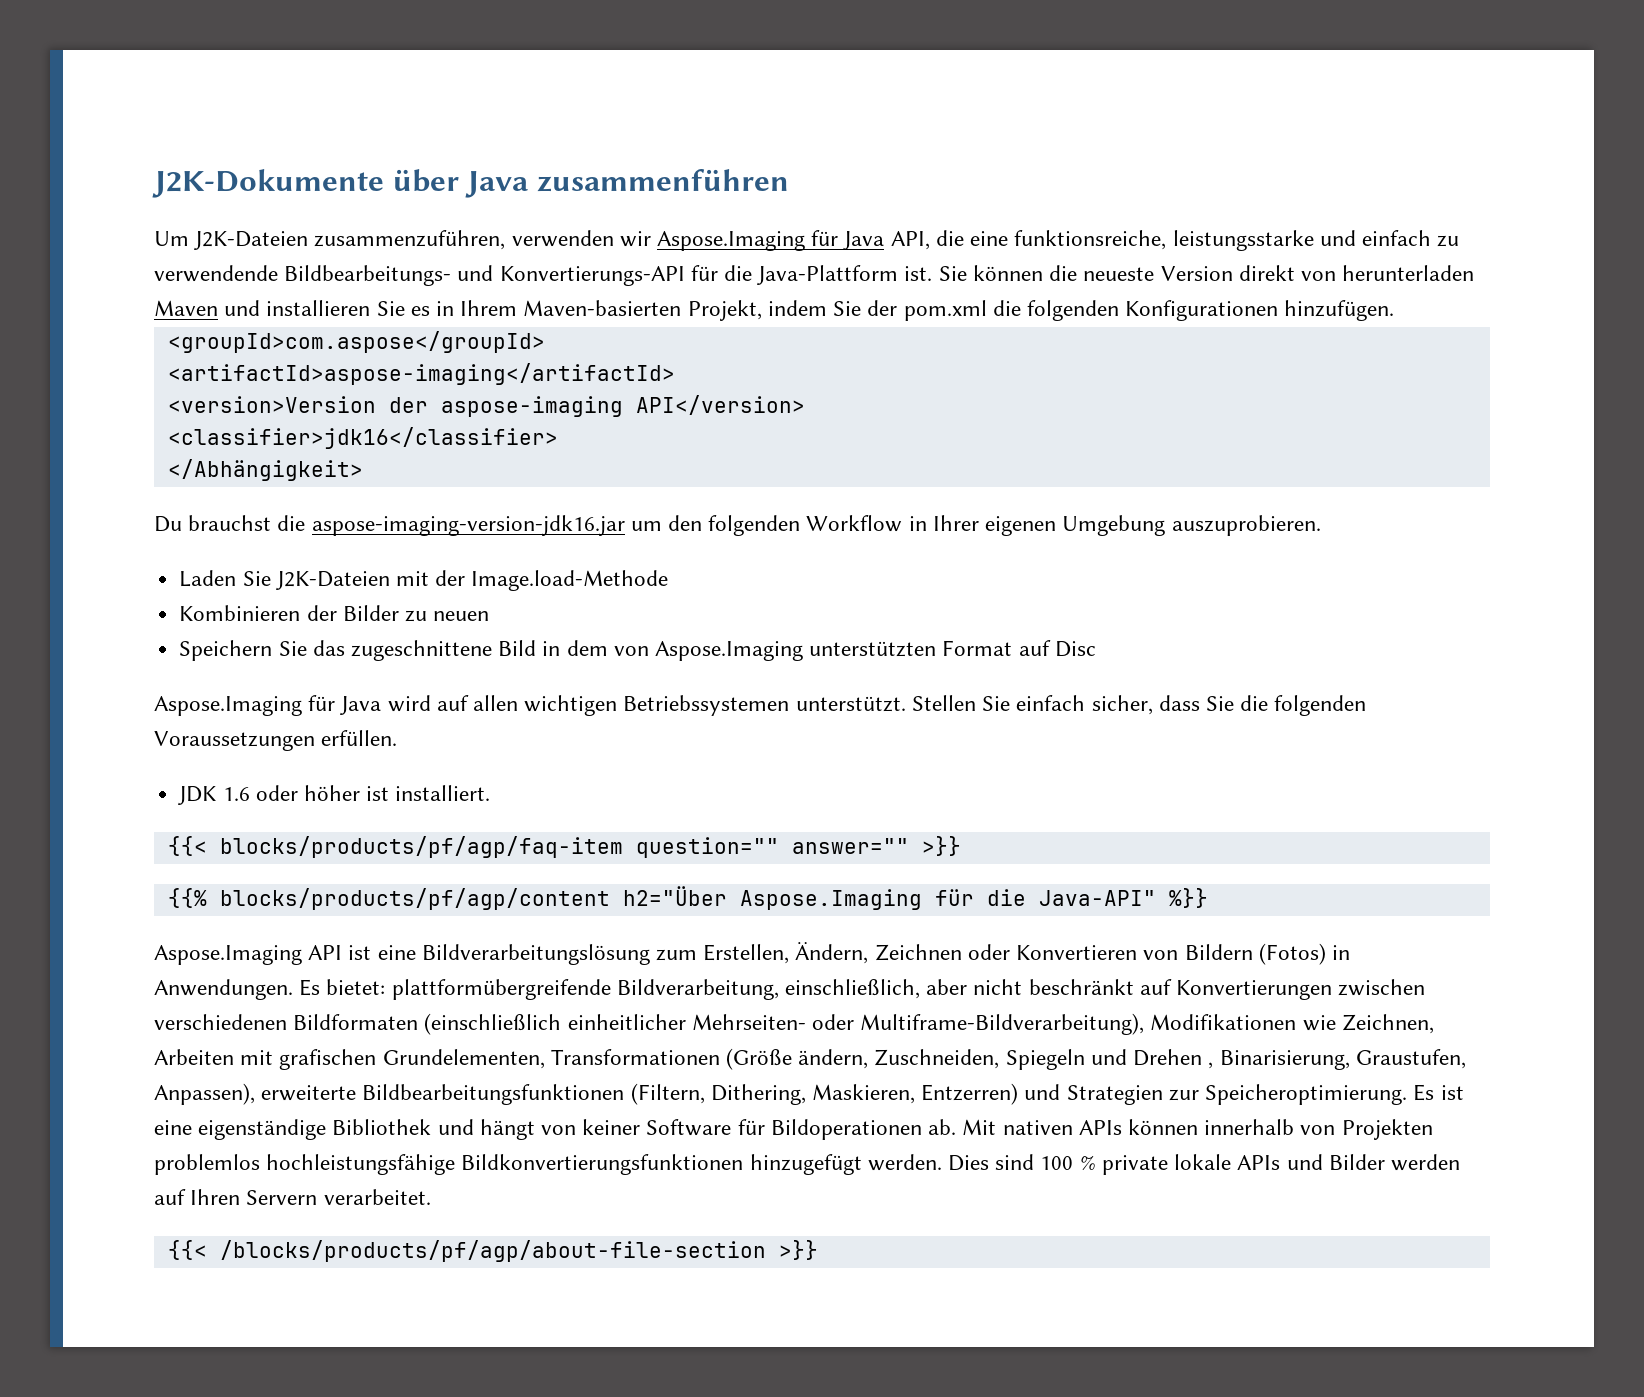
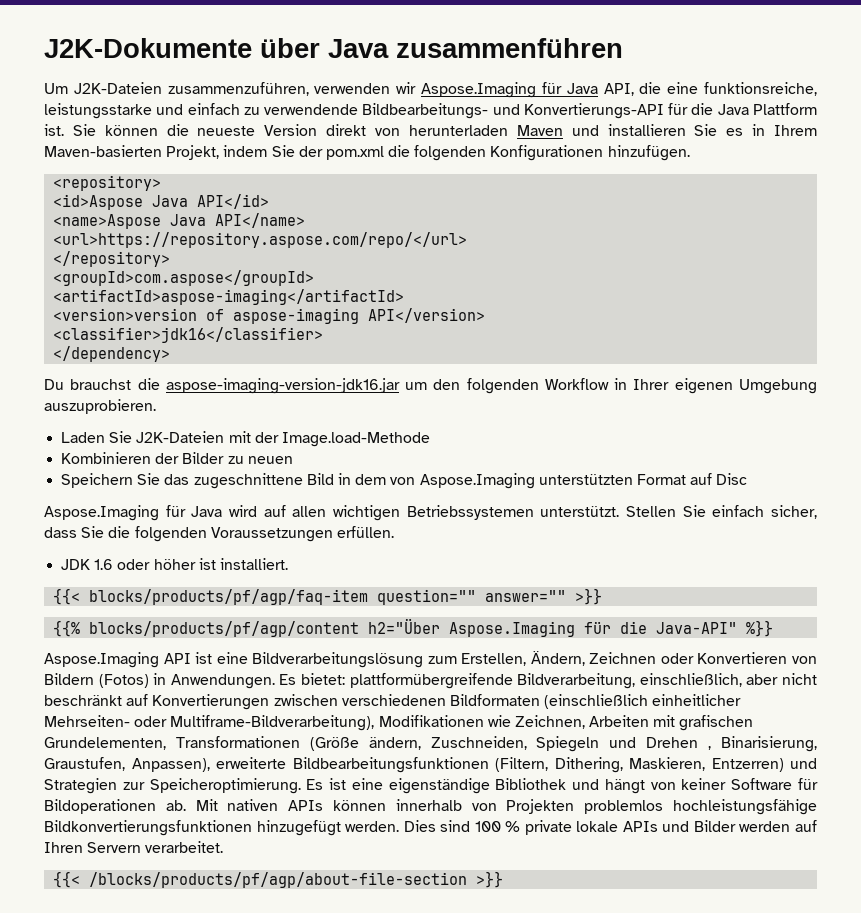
- Um J2K-Dateien zusammenzuführen, verwenden wir Aspose.Imaging für Java API, die eine funktionsreiche, leistungsstarke und einfach zu verwendende Bildbearbeitungs- und Konvertierungs-API für die Java-Plattform ist.
+ Um J2K-Dateien zusammenzuführen, verwenden wir Aspose.Imaging für Java API, die eine funktionsreiche, leistungsstarke und einfach zu verwendende Bildbearbeitungs- und Konvertierungs-API für die Java Plattform ist.
+ <repository>
+ <id>Aspose Java API</id>
+ <name>Aspose Java API</name>
+ <url>https://repository.aspose.com/repo/</url>
+ </repository>
- <version>Version der aspose-imaging API</version>
+ <version>version of aspose-imaging API</version>
- </Abhängigkeit>
+ </dependency>

